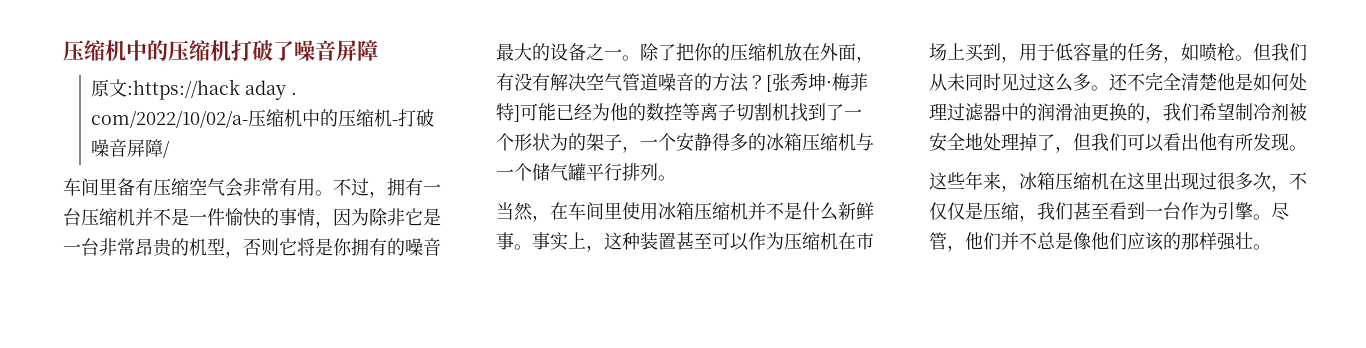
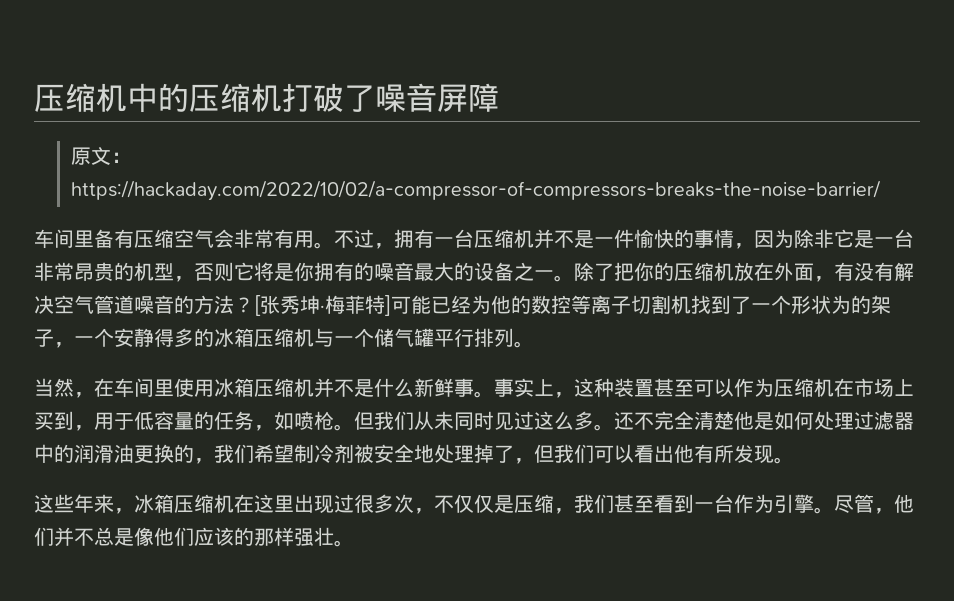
- 原文:https://hack aday . com/2022/10/02/a-压缩机中的压缩机-打破噪音屏障/
+ 原文：https://hackaday.com/2022/10/02/a-compressor-of-compressors-breaks-the-noise-barrier/

